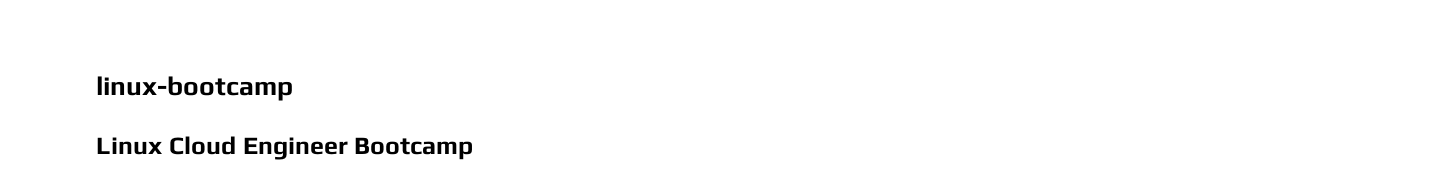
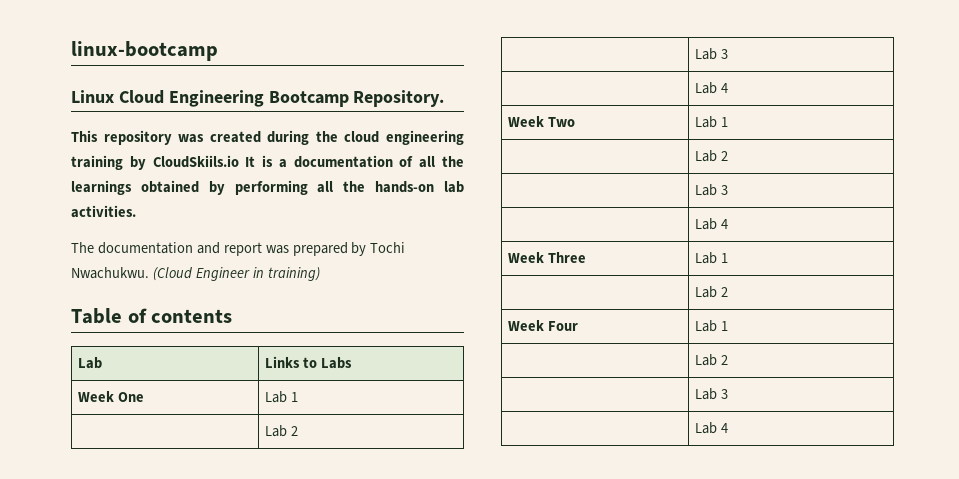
- Linux Cloud Engineer Bootcamp
+ Linux Cloud Engineering Bootcamp Repository.
+ This repository was created during the cloud engineering training by CloudSkiils.io It is a documentation of all the learnings obtained by performing all the hands-on lab activities.
+ The documentation and report was prepared by Tochi Nwachukwu. (Cloud Engineer in training)
+ Table of contents
+ Lab | Links to Labs
+ Week One | Lab 1
+ | Lab 2
+ | Lab 3
+ | Lab 4
+ Week Two | Lab 1
+ | Lab 2
+ | Lab 3
+ | Lab 4
+ Week Three | Lab 1
+ | Lab 2
+ Week Four | Lab 1
+ | Lab 2
+ | Lab 3
+ | Lab 4

